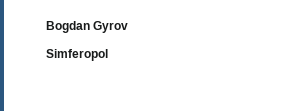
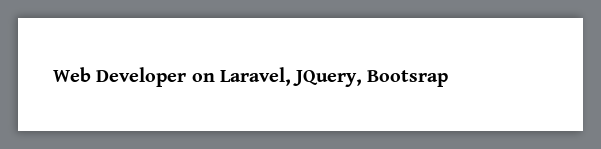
- Bogdan Gyrov
- Simferopol
+ Web Developer on Laravel, JQuery, Bootsrap

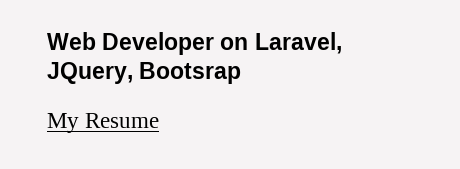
+ My Resume

